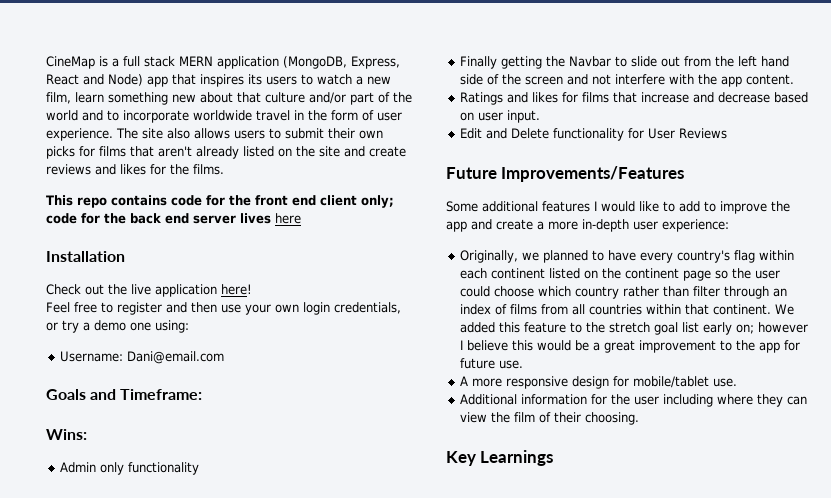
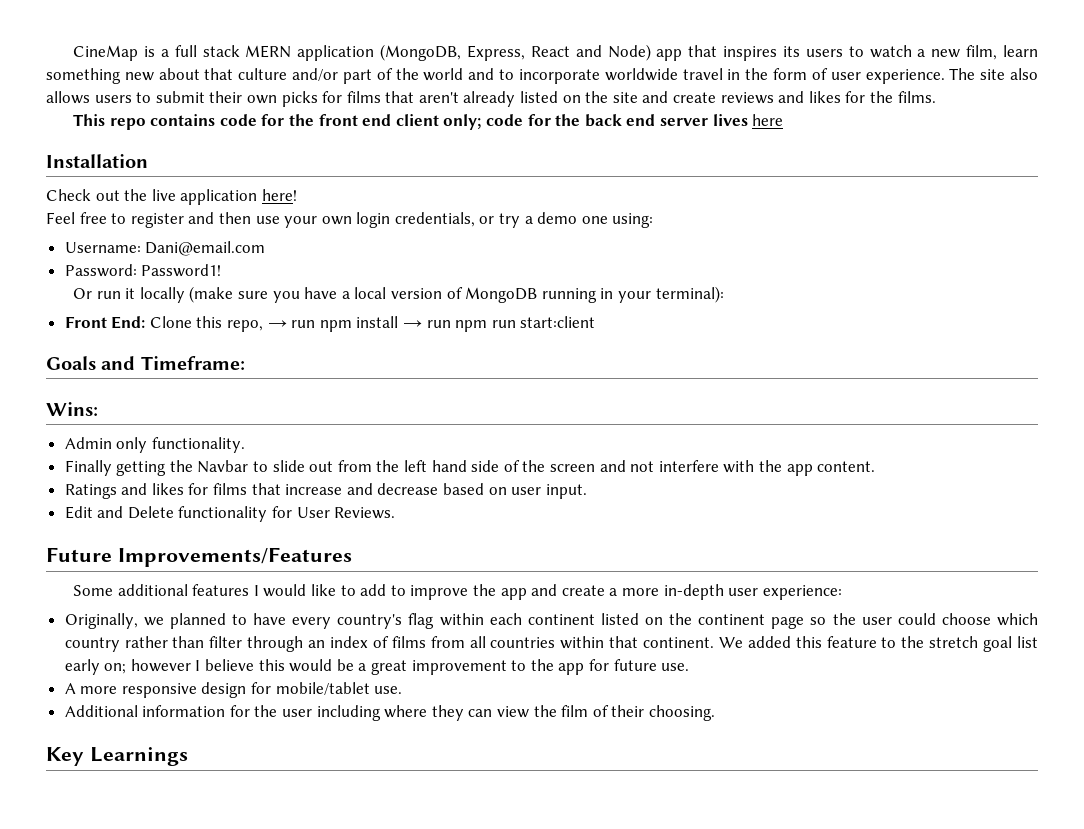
+ Password: Password1!
+ Or run it locally (make sure you have a local version of MongoDB running in your terminal):
+ Front End: Clone this repo, → run npm install → run npm run start:client
- Admin only functionality
+ Admin only functionality.
- Edit and Delete functionality for User Reviews
+ Edit and Delete functionality for User Reviews.

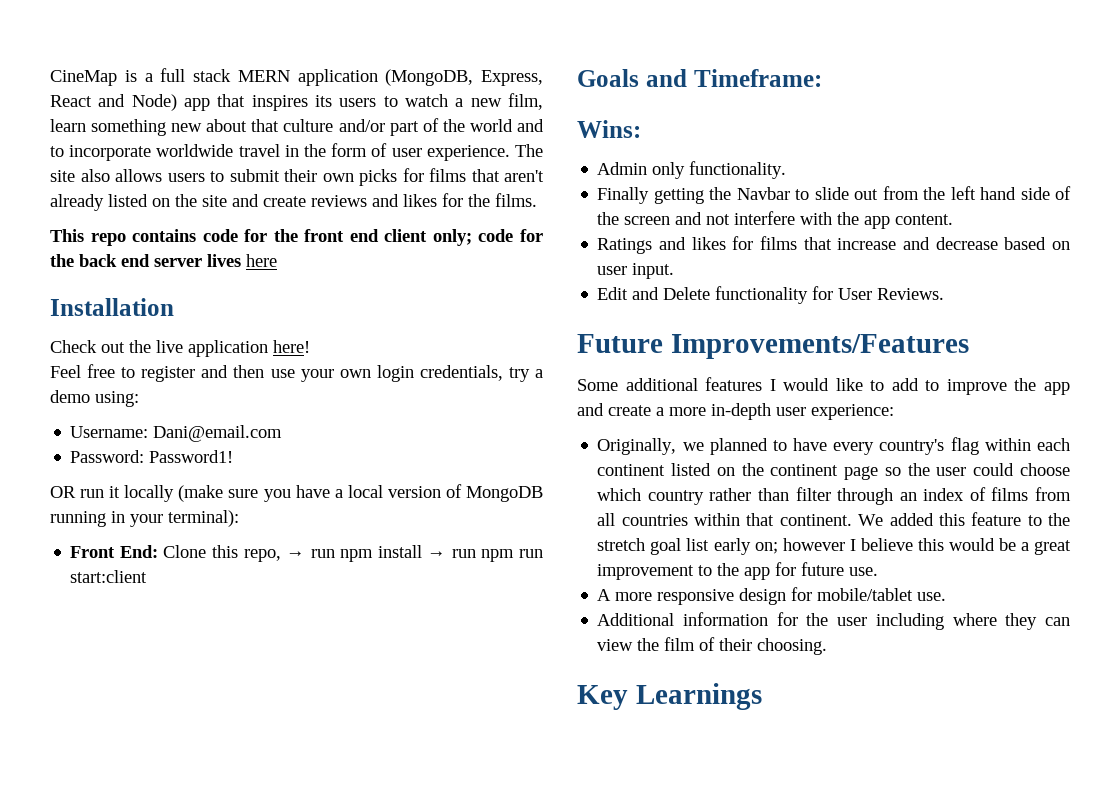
- Feel free to register and then use your own login credentials, or try a demo one using:
+ Feel free to register and then use your own login credentials, try a demo using:
- Or run it locally (make sure you have a local version of MongoDB running in your terminal):
+ OR run it locally (make sure you have a local version of MongoDB running in your terminal):

